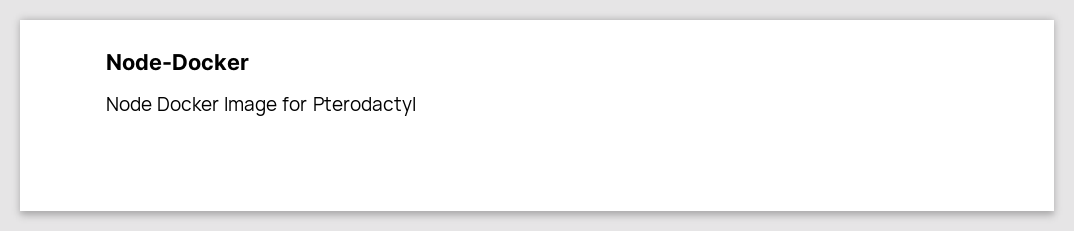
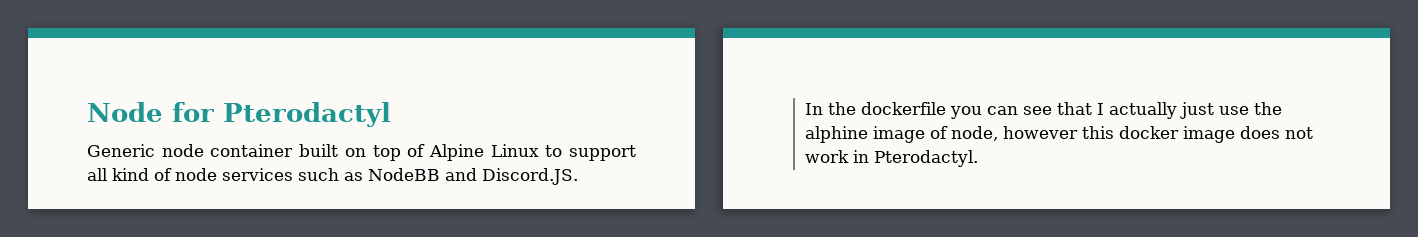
- Node-Docker
- Node Docker Image for Pterodactyl
+ Node for Pterodactyl
+ Generic node container built on top of Alpine Linux to support all kind of node services such as NodeBB and Discord.JS.
+ In the dockerfile you can see that I actually just use the alphine image of node, however this docker image does not work in Pterodactyl.

